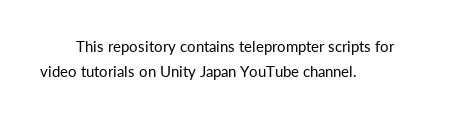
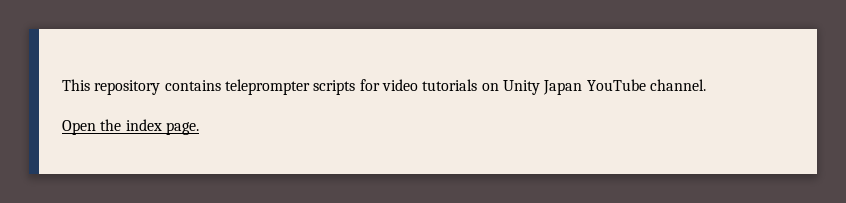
+ Open the index page.

